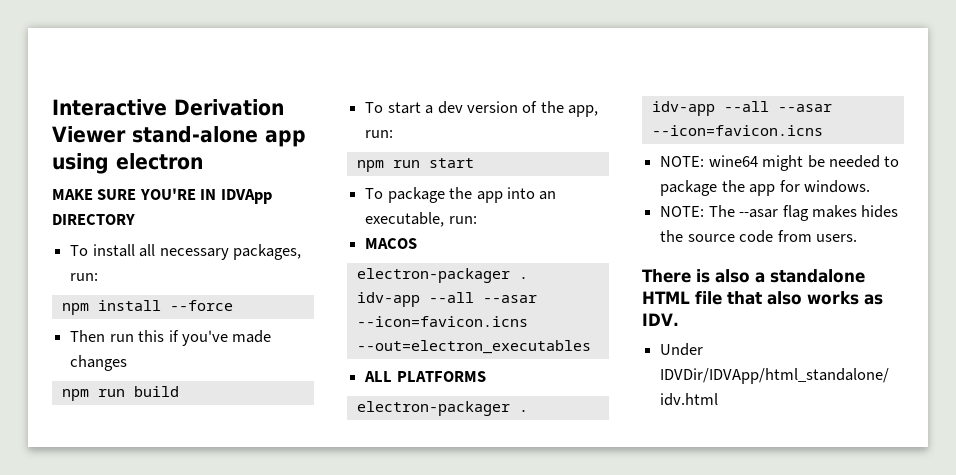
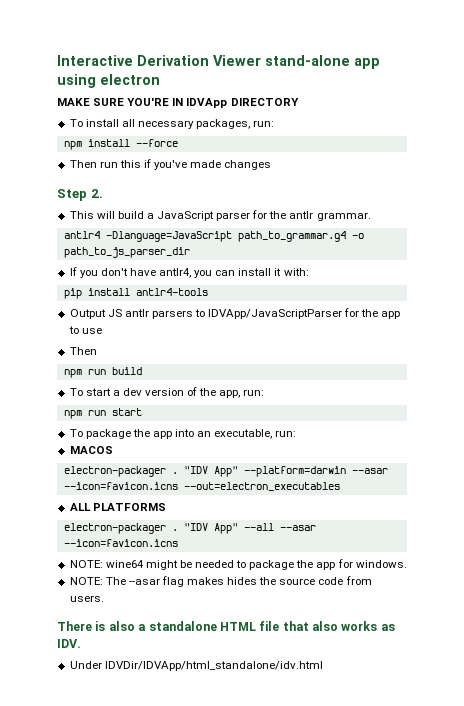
+ Step 2.
+ This will build a JavaScript parser for the antlr grammar.
+ antlr4 -Dlanguage=JavaScript path_to_grammar.g4 -o path_to_js_parser_dir
+ If you don't have antlr4, you can install it with:
+ pip install antlr4-tools
+ Output JS antlr parsers to IDVApp/JavaScriptParser for the app to use
+ Then
- electron-packager . idv-app --all --asar --icon=favicon.icns --out=electron_executables
+ electron-packager . "IDV App" --platform=darwin --asar --icon=favicon.icns --out=electron_executables
  ALL PLATFORMS
- electron-packager . idv-app --all --asar --icon=favicon.icns
+ electron-packager . "IDV App" --all --asar --icon=favicon.icns

